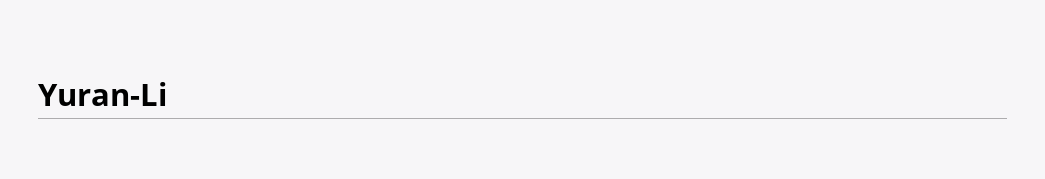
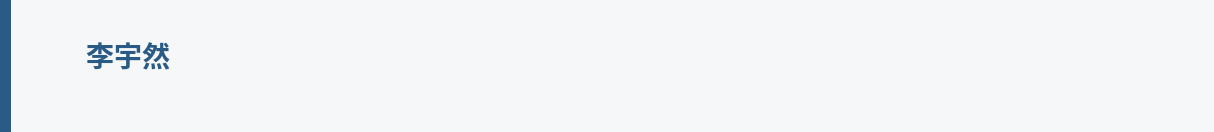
- Yuran-Li
+ 李宇然

